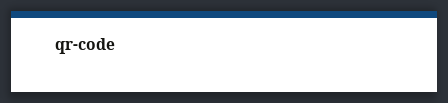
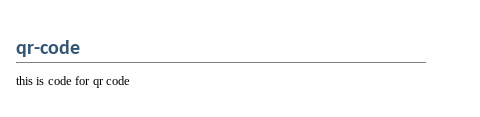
+ this is code for qr code

